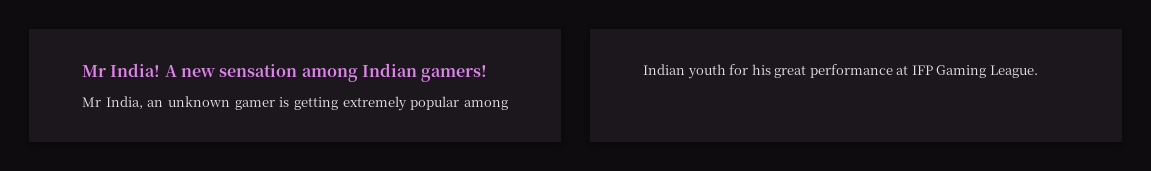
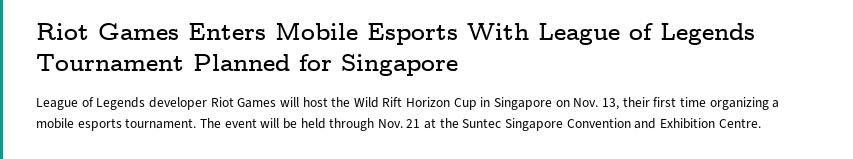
- Mr India! A new sensation among Indian gamers!
- Mr India, an unknown gamer is getting extremely popular among Indian youth for his great performance at IFP Gaming League.
+ Riot Games Enters Mobile Esports With League of Legends Tournament Planned for Singapore
+ League of Legends developer Riot Games will host the Wild Rift Horizon Cup in Singapore on Nov. 13, their first time organizing a mobile esports tournament. The event will be held through Nov. 21 at the Suntec Singapore Convention and Exhibition Centre.

